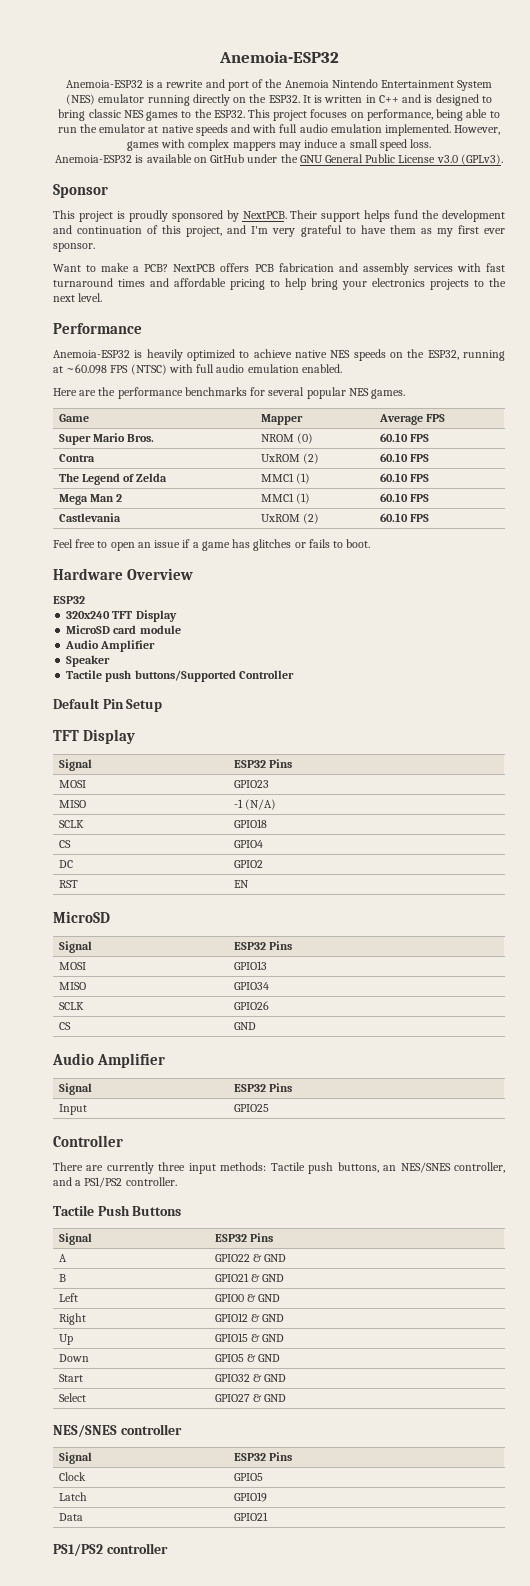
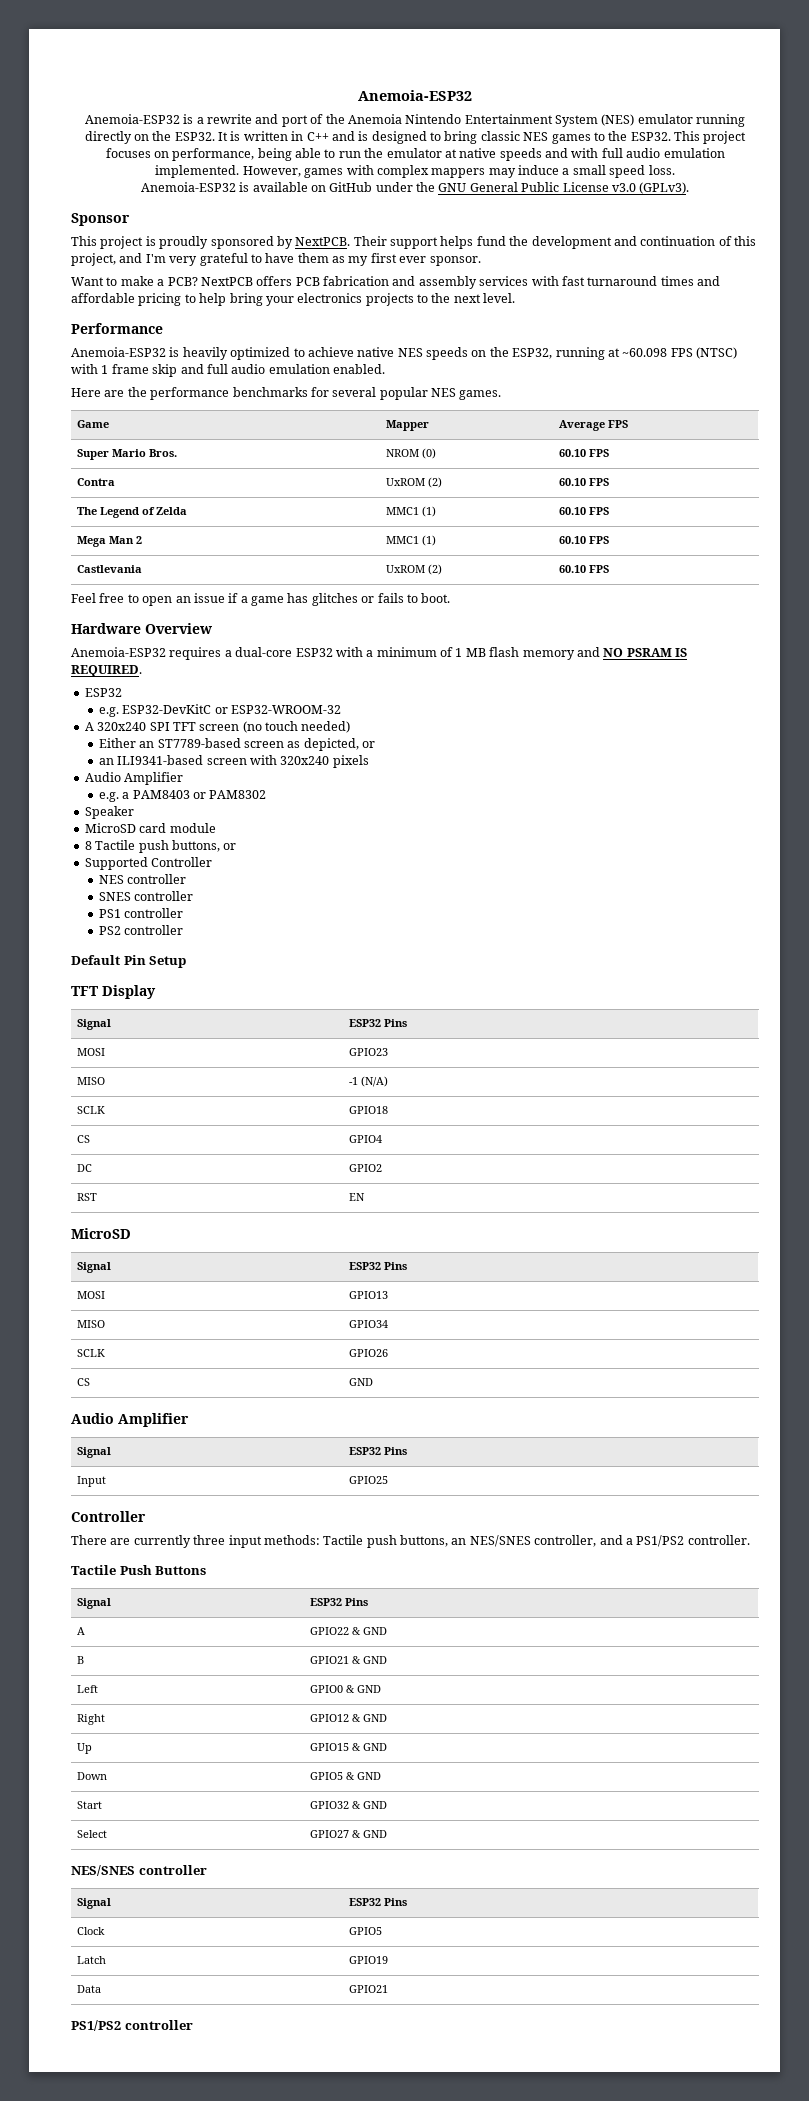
- Anemoia-ESP32 is heavily optimized to achieve native NES speeds on the ESP32, running at ~60.098 FPS (NTSC) with full audio emulation enabled.
+ Anemoia-ESP32 is heavily optimized to achieve native NES speeds on the ESP32, running at ~60.098 FPS (NTSC) with 1 frame skip and full audio emulation enabled.
  Hardware Overview
+ Anemoia-ESP32 requires a dual-core ESP32 with a minimum of 1 MB flash memory and NO PSRAM IS REQUIRED.
  ESP32
- 320x240 TFT Display
+ e.g. ESP32-DevKitC or ESP32-WROOM-32
+ A 320x240 SPI TFT screen (no touch needed)
+ Either an ST7789-based screen as depicted, or
+ an ILI9341-based screen with 320x240 pixels
+ Audio Amplifier
+ e.g. a PAM8403 or PAM8302
+ Speaker
  MicroSD card module
- Audio Amplifier
- Speaker
- Tactile push buttons/Supported Controller
+ 8 Tactile push buttons, or
+ Supported Controller
+ NES controller
+ SNES controller
+ PS1 controller
+ PS2 controller

